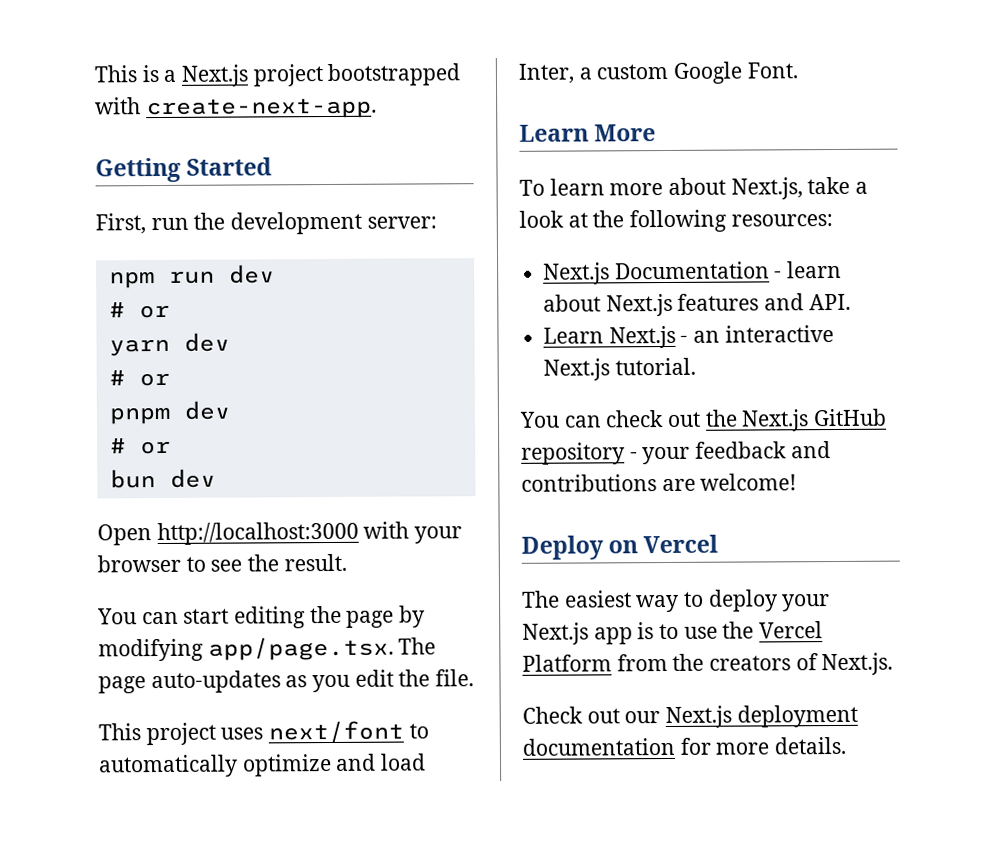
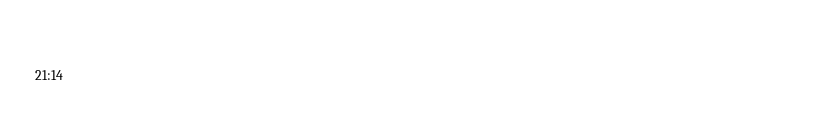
- This is a Next.js project bootstrapped with create-next-app.
- Getting Started
- First, run the development server:
- npm run dev
- # or
- yarn dev
- # or
- pnpm dev
- # or
- bun dev
- Open http://localhost:3000 with your browser to see the result.
- You can start editing the page by modifying app/page.tsx. The page auto-updates as you edit the file.
- This project uses next/font to automatically optimize and load Inter, a custom Google Font.
- Learn More
- To learn more about Next.js, take a look at the following resources:
- Next.js Documentation - learn about Next.js features and API.
- Learn Next.js - an interactive Next.js tutorial.
- You can check out the Next.js GitHub repository - your feedback and contributions are welcome!
- Deploy on Vercel
- The easiest way to deploy your Next.js app is to use the Vercel Platform from the creators of Next.js.
- Check out our Next.js deployment documentation for more details.
+ 21:14

